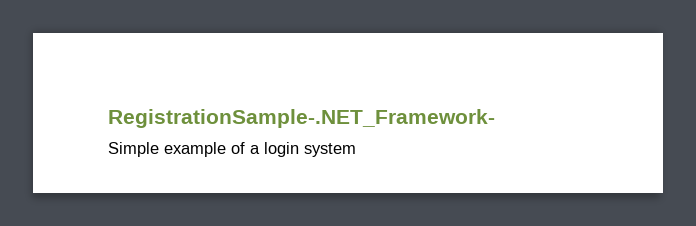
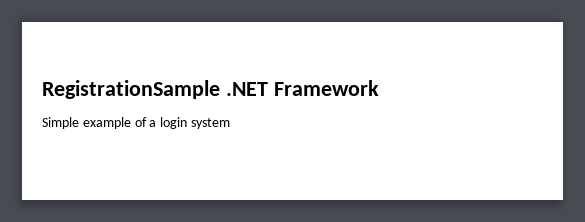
- RegistrationSample-.NET_Framework-
+ RegistrationSample .NET Framework

